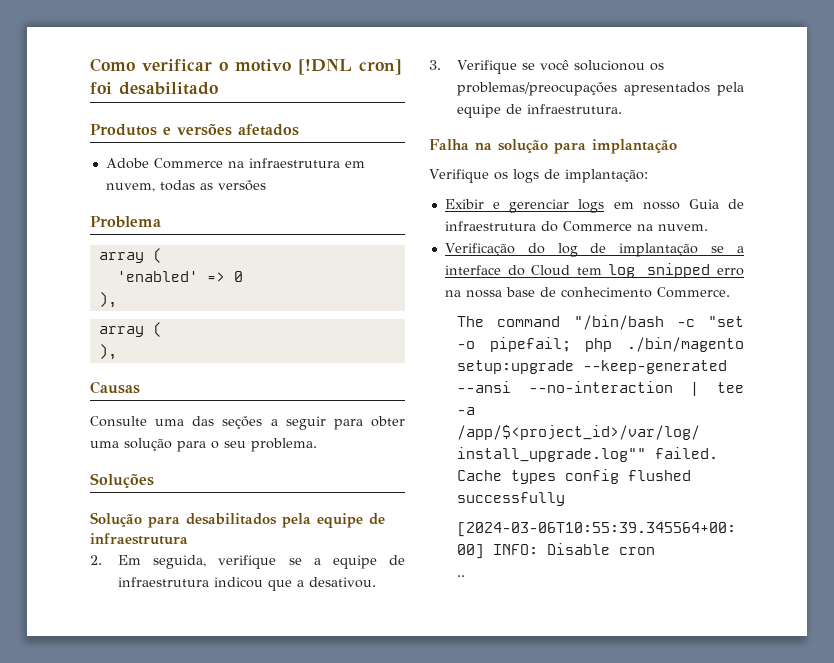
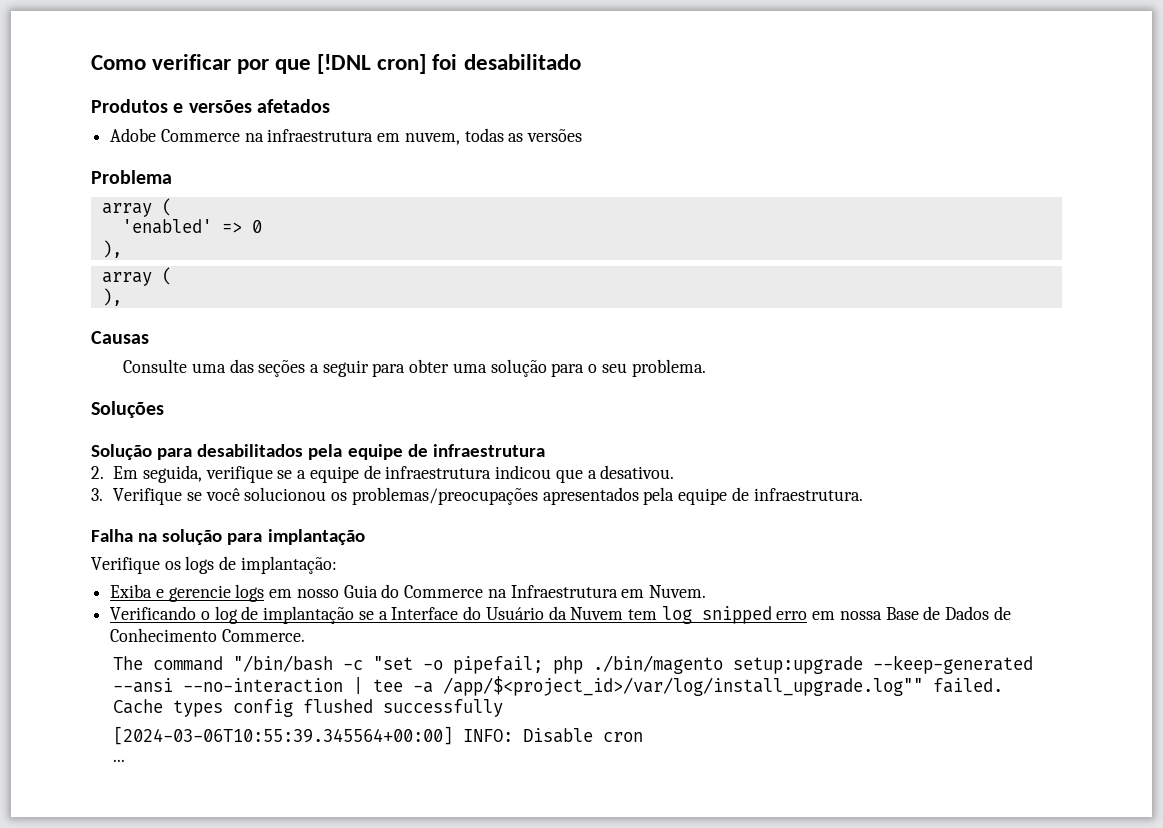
- Como verificar o motivo [!DNL cron] foi desabilitado
+ Como verificar por que [!DNL cron] foi desabilitado
- Exibir e gerenciar logs em nosso Guia de infraestrutura do Commerce na nuvem.
- Verificação do log de implantação se a interface do Cloud tem log snipped erro na nossa base de conhecimento Commerce.
+ Exiba e gerencie logs em nosso Guia do Commerce na Infraestrutura em Nuvem.
+ Verificando o log de implantação se a Interface do Usuário da Nuvem tem log snipped erro em nossa Base de Dados de Conhecimento Commerce.
- ..
+ ...

